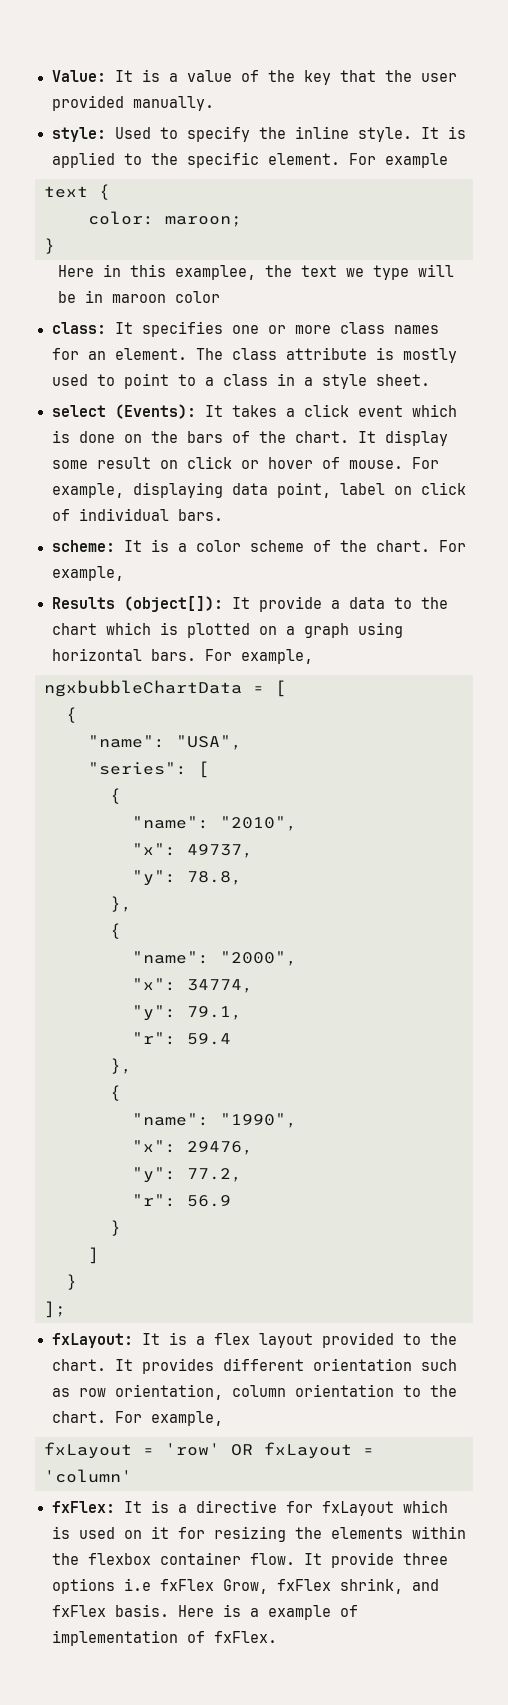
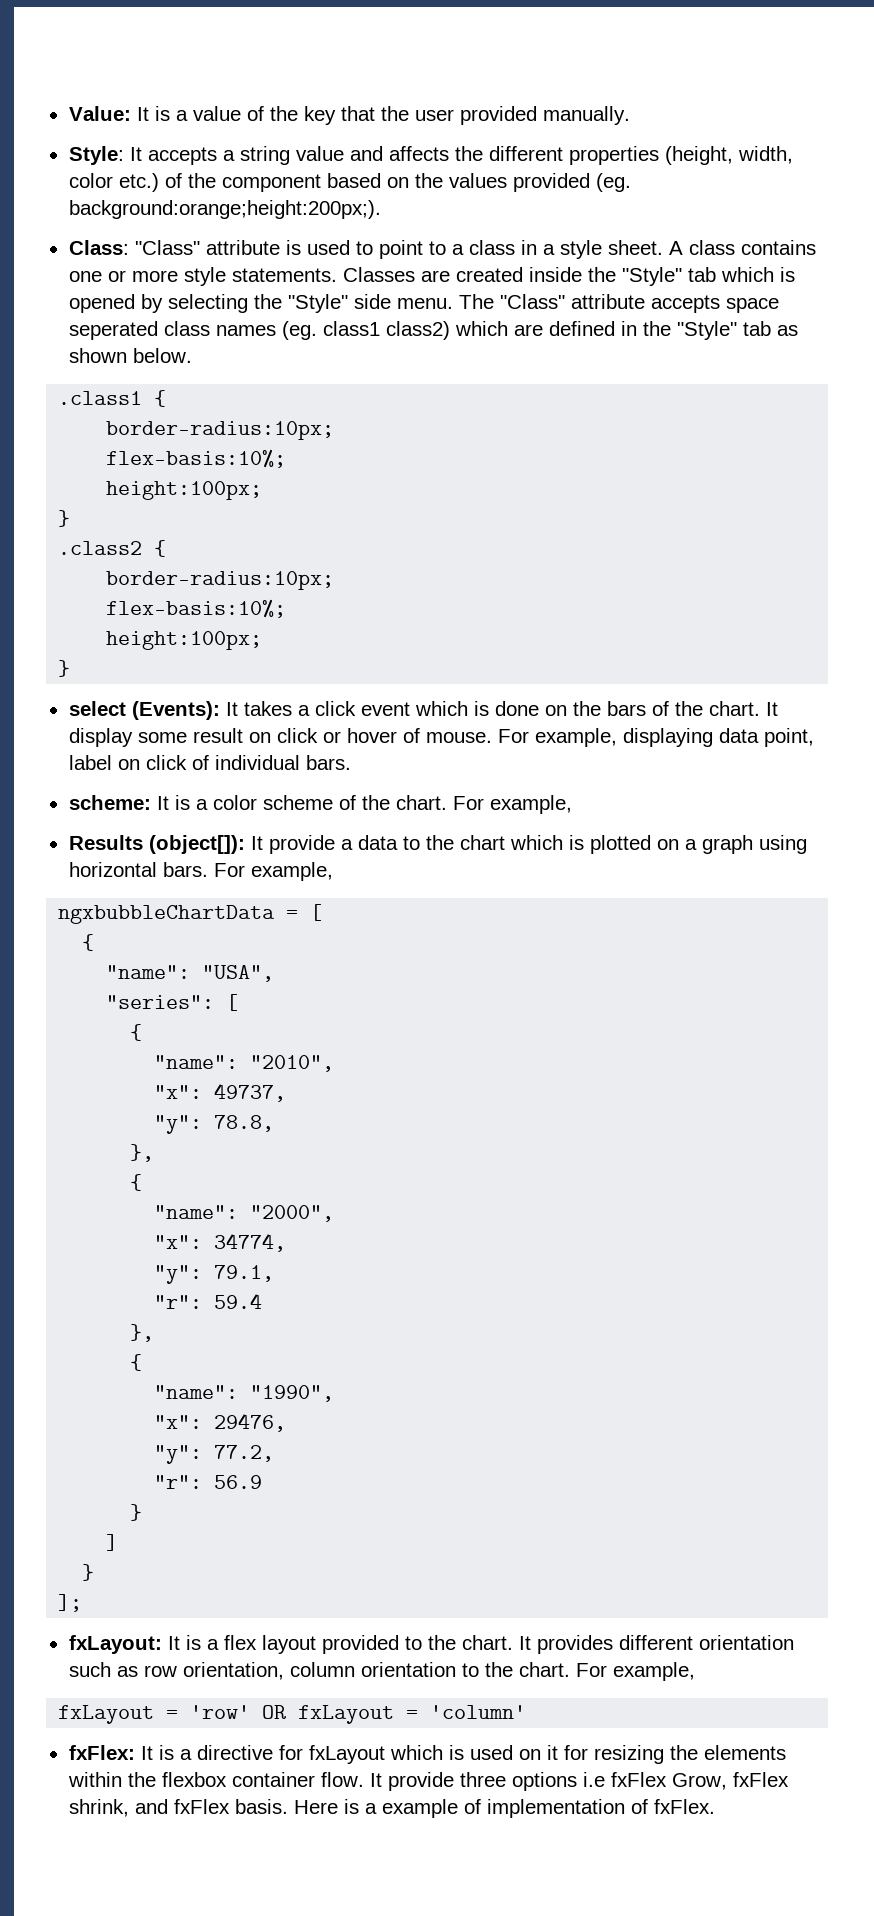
- style: Used to specify the inline style. It is applied to the specific element. For example
- text {
- color: maroon;
+ Style: It accepts a string value and affects the different properties (height, width, color etc.) of the component based on the values provided (eg. background:orange;height:200px;).
+ Class: "Class" attribute is used to point to a class in a style sheet. A class contains one or more style statements. Classes are created inside the "Style" tab which is opened by selecting the "Style" side menu. The "Class" attribute accepts space seperated class names (eg. class1 class2) which are defined in the "Style" tab as shown below.
+ .class1 {
+ border-radius:10px;
+ flex-basis:10%;
+ height:100px;
  }
- Here in this examplee, the text we type will be in maroon color
- class: It specifies one or more class names for an element. The class attribute is mostly used to point to a class in a style sheet.
+ .class2 {
+ border-radius:10px;
+ flex-basis:10%;
+ height:100px;
+ }

